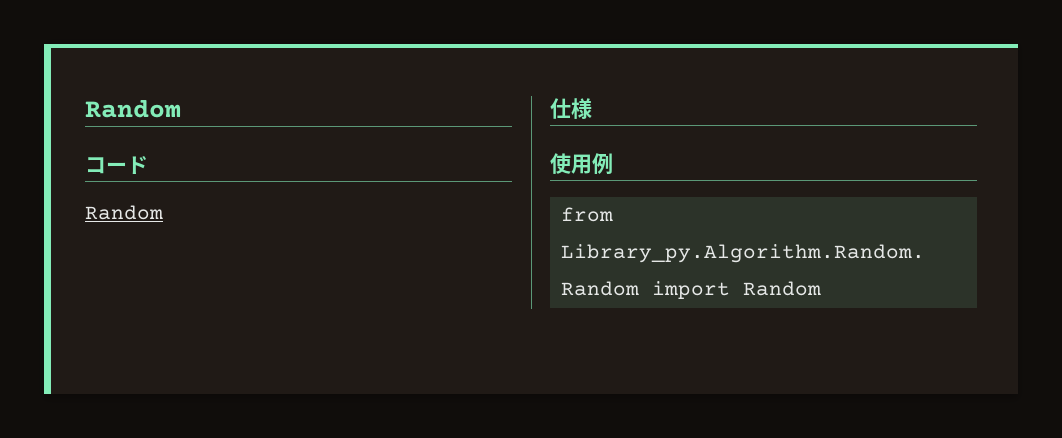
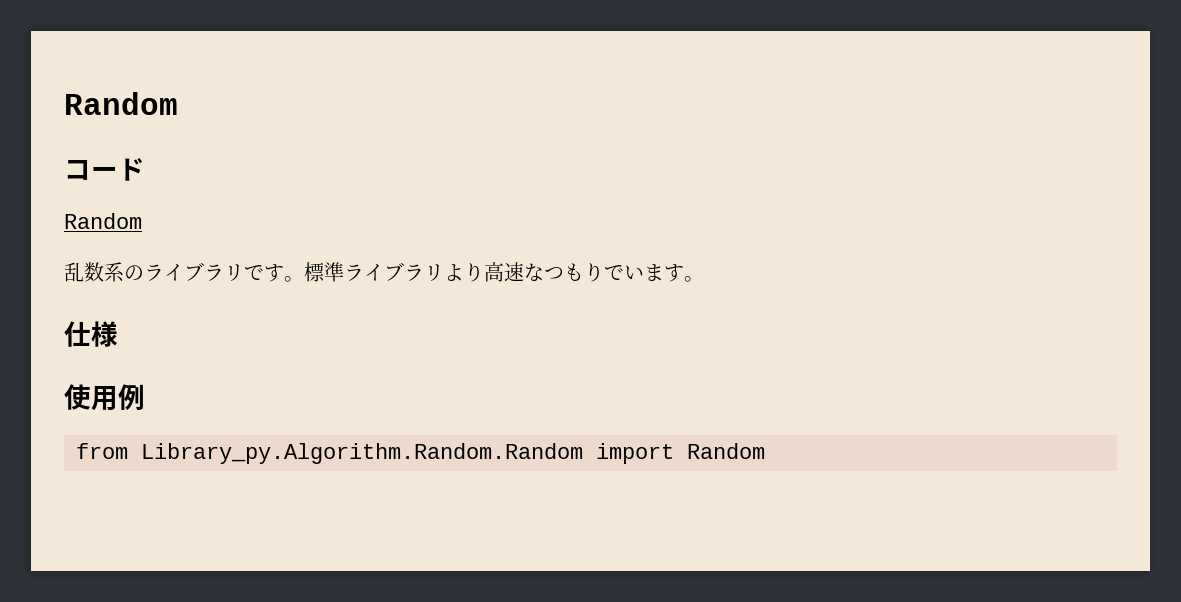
+ 乱数系のライブラリです。標準ライブラリより高速なつもりでいます。

